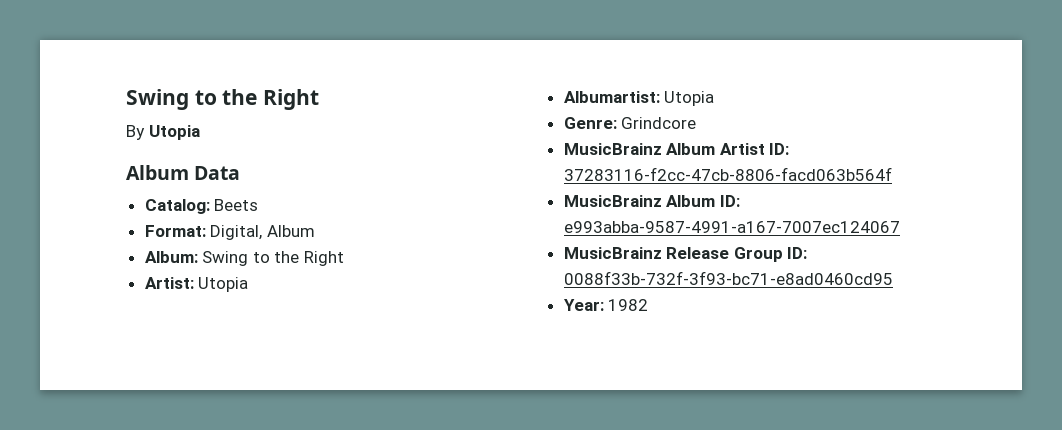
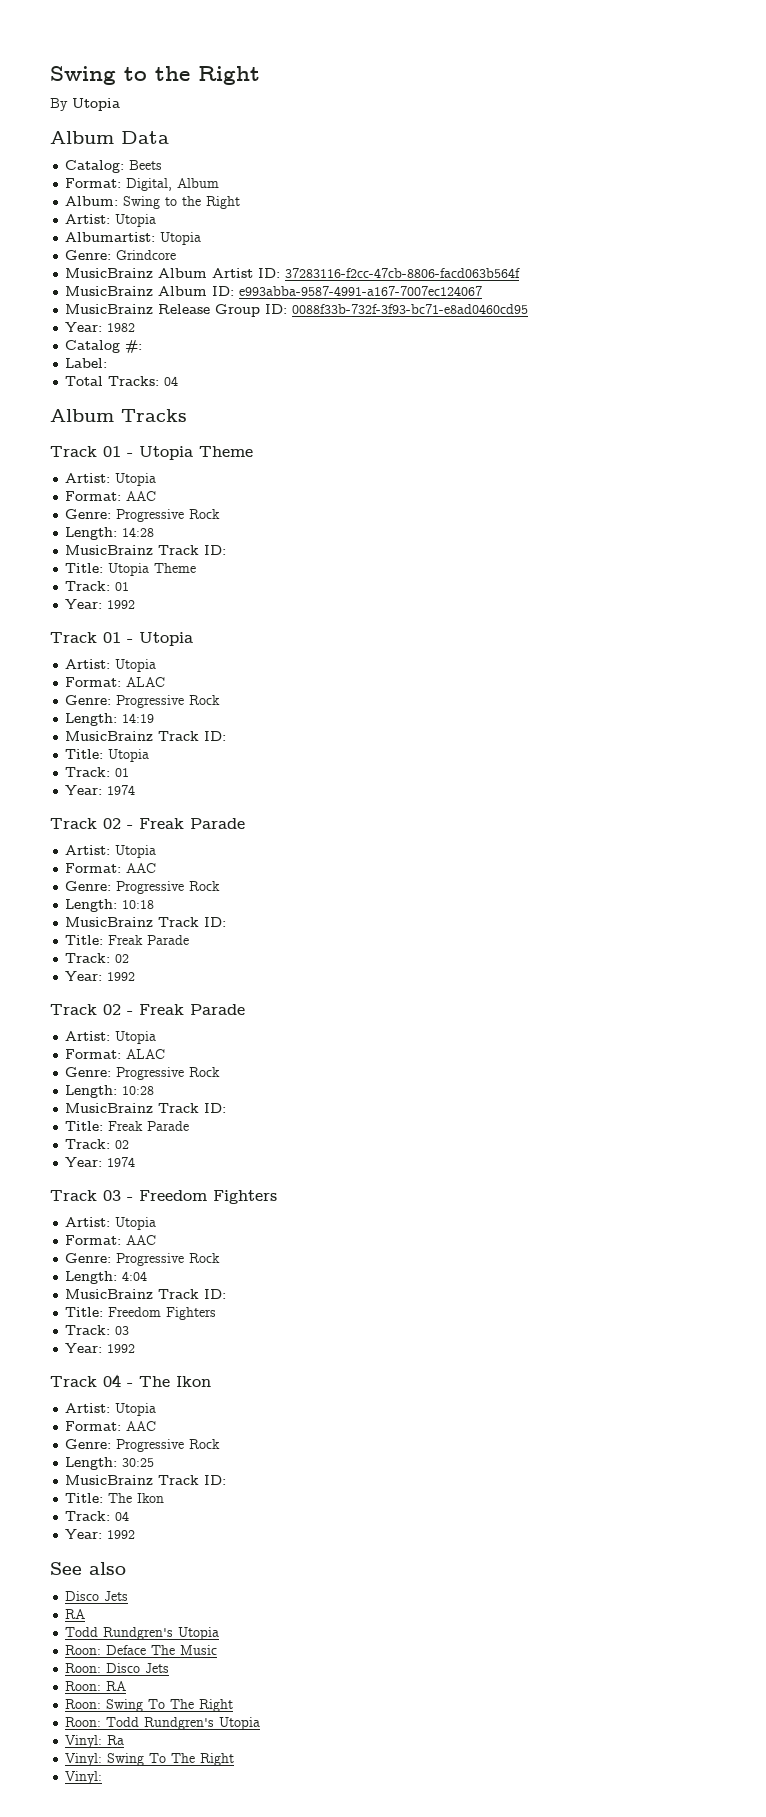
+ Catalog #:
+ Label:
+ Total Tracks: 04
+ Album Tracks
+ Track 01 - Utopia Theme
+ Artist: Utopia
+ Format: AAC
+ Genre: Progressive Rock
+ Length: 14:28
+ MusicBrainz Track ID:
+ Title: Utopia Theme
+ Track: 01
+ Year: 1992
+ Track 01 - Utopia
+ Artist: Utopia
+ Format: ALAC
+ Genre: Progressive Rock
+ Length: 14:19
+ MusicBrainz Track ID:
+ Title: Utopia
+ Track: 01
+ Year: 1974
+ Track 02 - Freak Parade
+ Artist: Utopia
+ Format: AAC
+ Genre: Progressive Rock
+ Length: 10:18
+ MusicBrainz Track ID:
+ Title: Freak Parade
+ Track: 02
+ Year: 1992
+ Track 02 - Freak Parade
+ Artist: Utopia
+ Format: ALAC
+ Genre: Progressive Rock
+ Length: 10:28
+ MusicBrainz Track ID:
+ Title: Freak Parade
+ Track: 02
+ Year: 1974
+ Track 03 - Freedom Fighters
+ Artist: Utopia
+ Format: AAC
+ Genre: Progressive Rock
+ Length: 4:04
+ MusicBrainz Track ID:
+ Title: Freedom Fighters
+ Track: 03
+ Year: 1992
+ Track 04 - The Ikon
+ Artist: Utopia
+ Format: AAC
+ Genre: Progressive Rock
+ Length: 30:25
+ MusicBrainz Track ID:
+ Title: The Ikon
+ Track: 04
+ Year: 1992
+ See also
+ Disco Jets
+ RA
+ Todd Rundgren's Utopia
+ Roon: Deface The Music
+ Roon: Disco Jets
+ Roon: RA
+ Roon: Swing To The Right
+ Roon: Todd Rundgren's Utopia
+ Vinyl: Ra
+ Vinyl: Swing To The Right
+ Vinyl:

